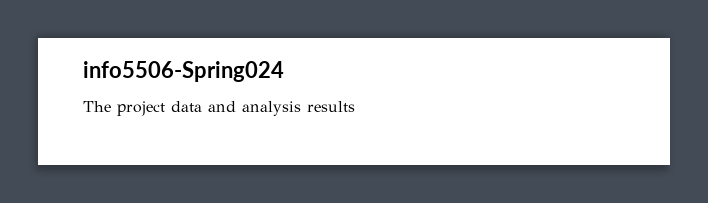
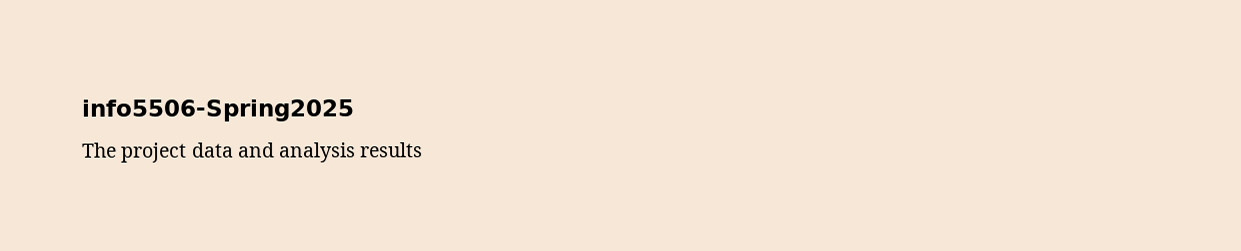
- info5506-Spring024
+ info5506-Spring2025

